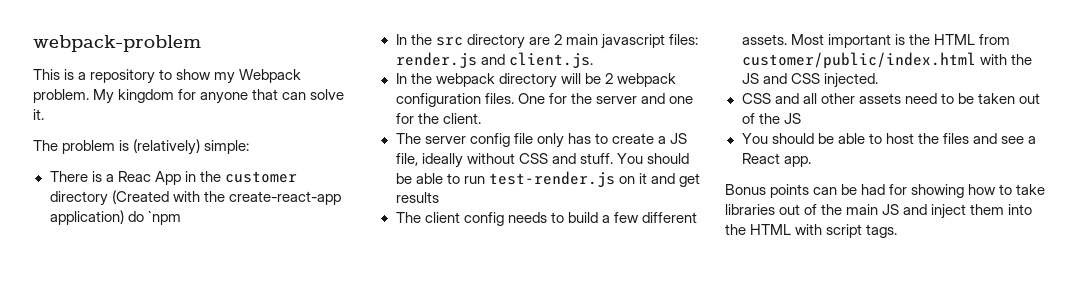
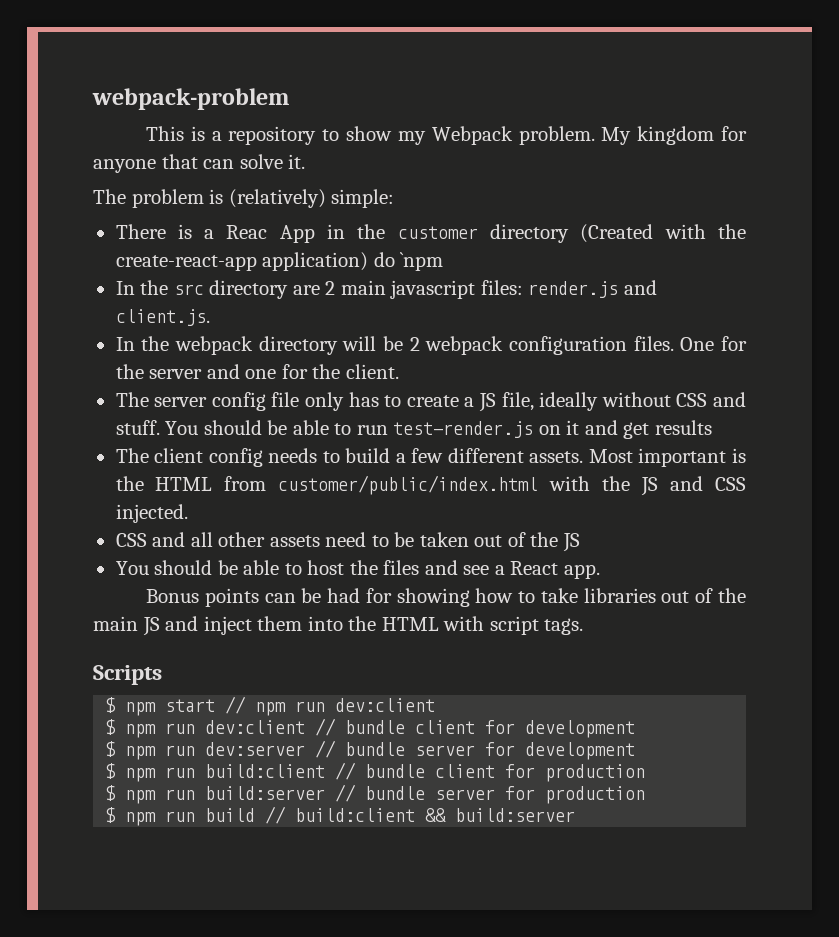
+ Scripts
+ $ npm start // npm run dev:client
+ $ npm run dev:client // bundle client for development
+ $ npm run dev:server // bundle server for development
+ $ npm run build:client // bundle client for production
+ $ npm run build:server // bundle server for production
+ $ npm run build // build:client && build:server

